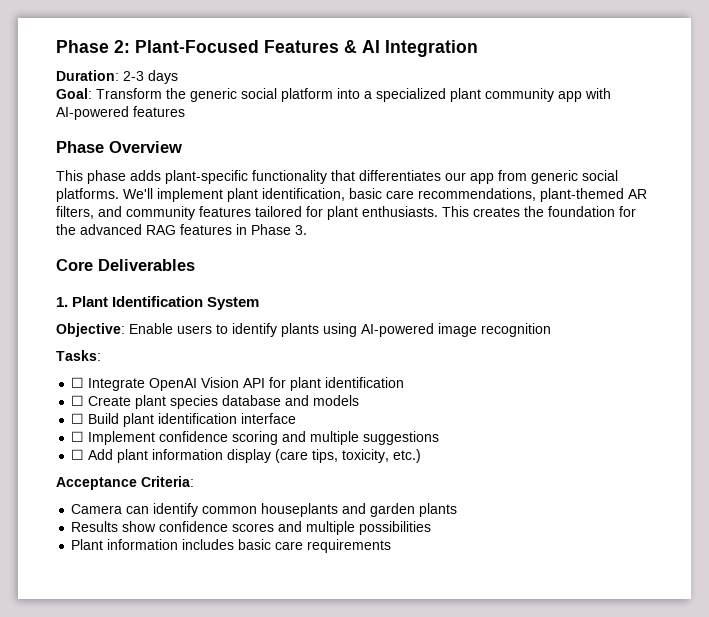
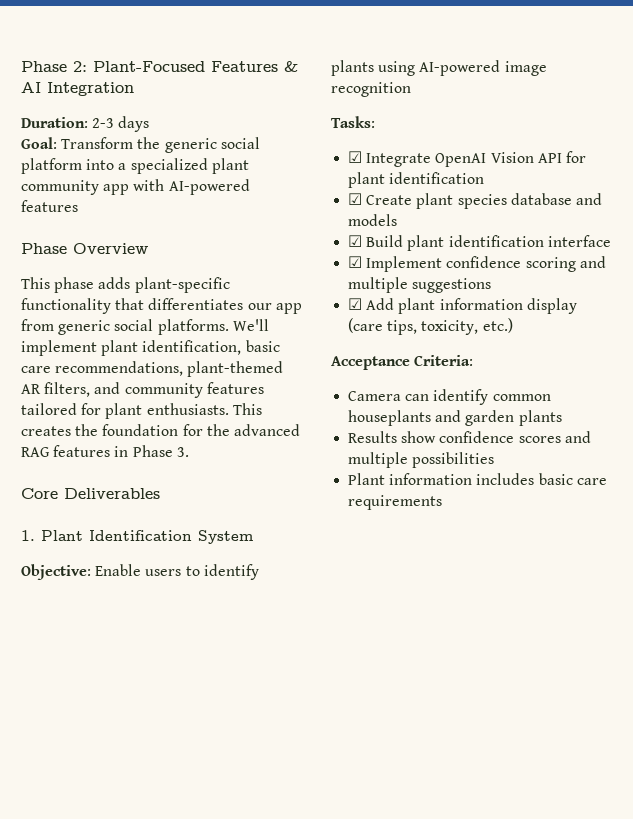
- ☐ Integrate OpenAI Vision API for plant identification
+ ☑ Integrate OpenAI Vision API for plant identification
- ☐ Create plant species database and models
+ ☑ Create plant species database and models
- ☐ Build plant identification interface
+ ☑ Build plant identification interface
- ☐ Implement confidence scoring and multiple suggestions
+ ☑ Implement confidence scoring and multiple suggestions
- ☐ Add plant information display (care tips, toxicity, etc.)
+ ☑ Add plant information display (care tips, toxicity, etc.)

